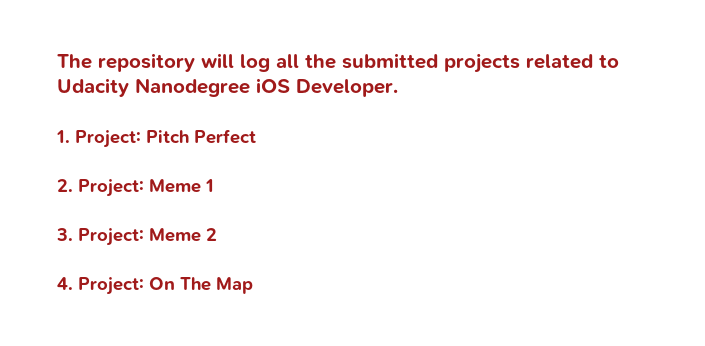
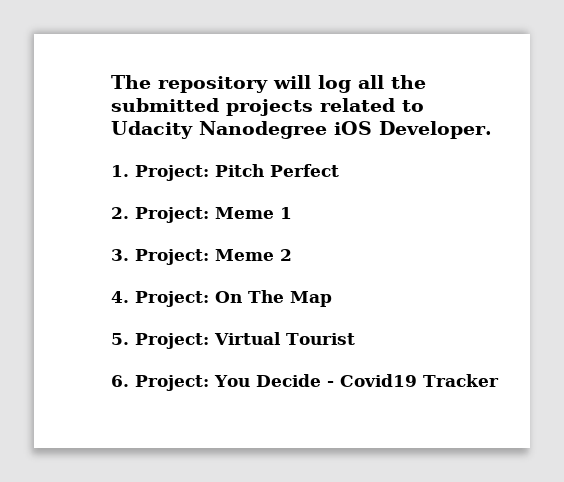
+ 5. Project: Virtual Tourist
+ 6. Project: You Decide - Covid19 Tracker

